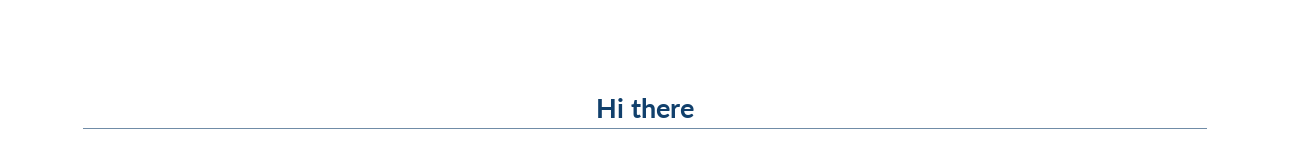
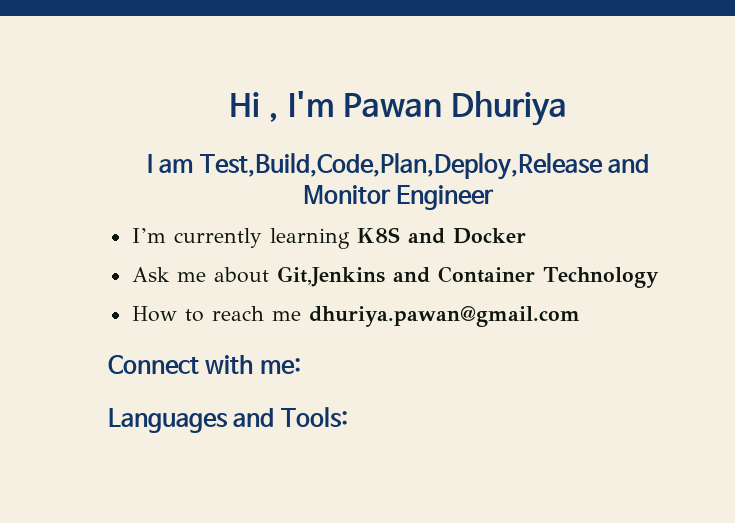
- Hi there
+ Hi , I'm Pawan Dhuriya
+ I am Test,Build,Code,Plan,Deploy,Release and Monitor Engineer
+ I’m currently learning K8S and Docker
+ Ask me about Git,Jenkins and Container Technology
+ How to reach me dhuriya.pawan@gmail.com
+ Connect with me:
+ Languages and Tools:

